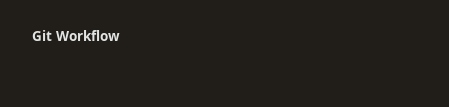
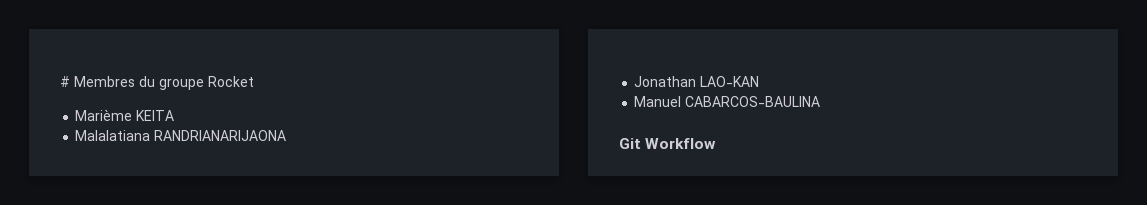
+ # Membres du groupe Rocket
+ Marième KEITA
+ Malalatiana RANDRIANARIJAONA
+ Jonathan LAO-KAN
+ Manuel CABARCOS-BAULINA

